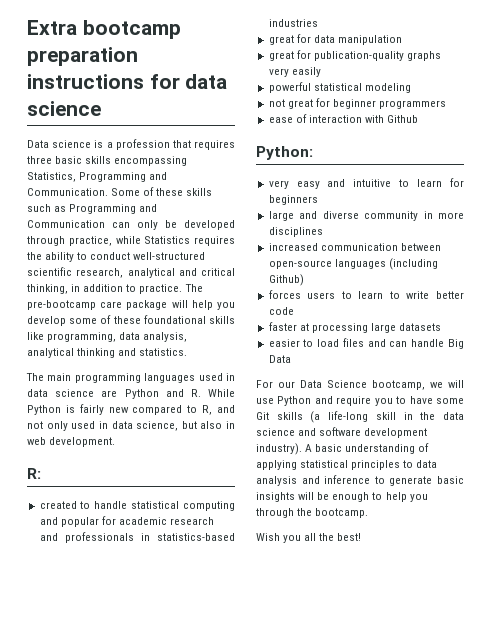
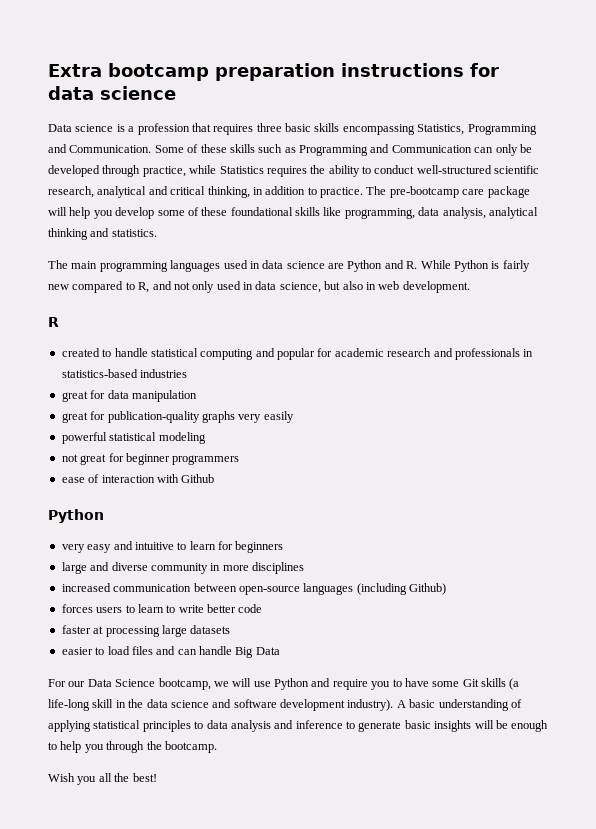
- R:
+ R
  ease of interaction with Github
- Python:
+ Python

